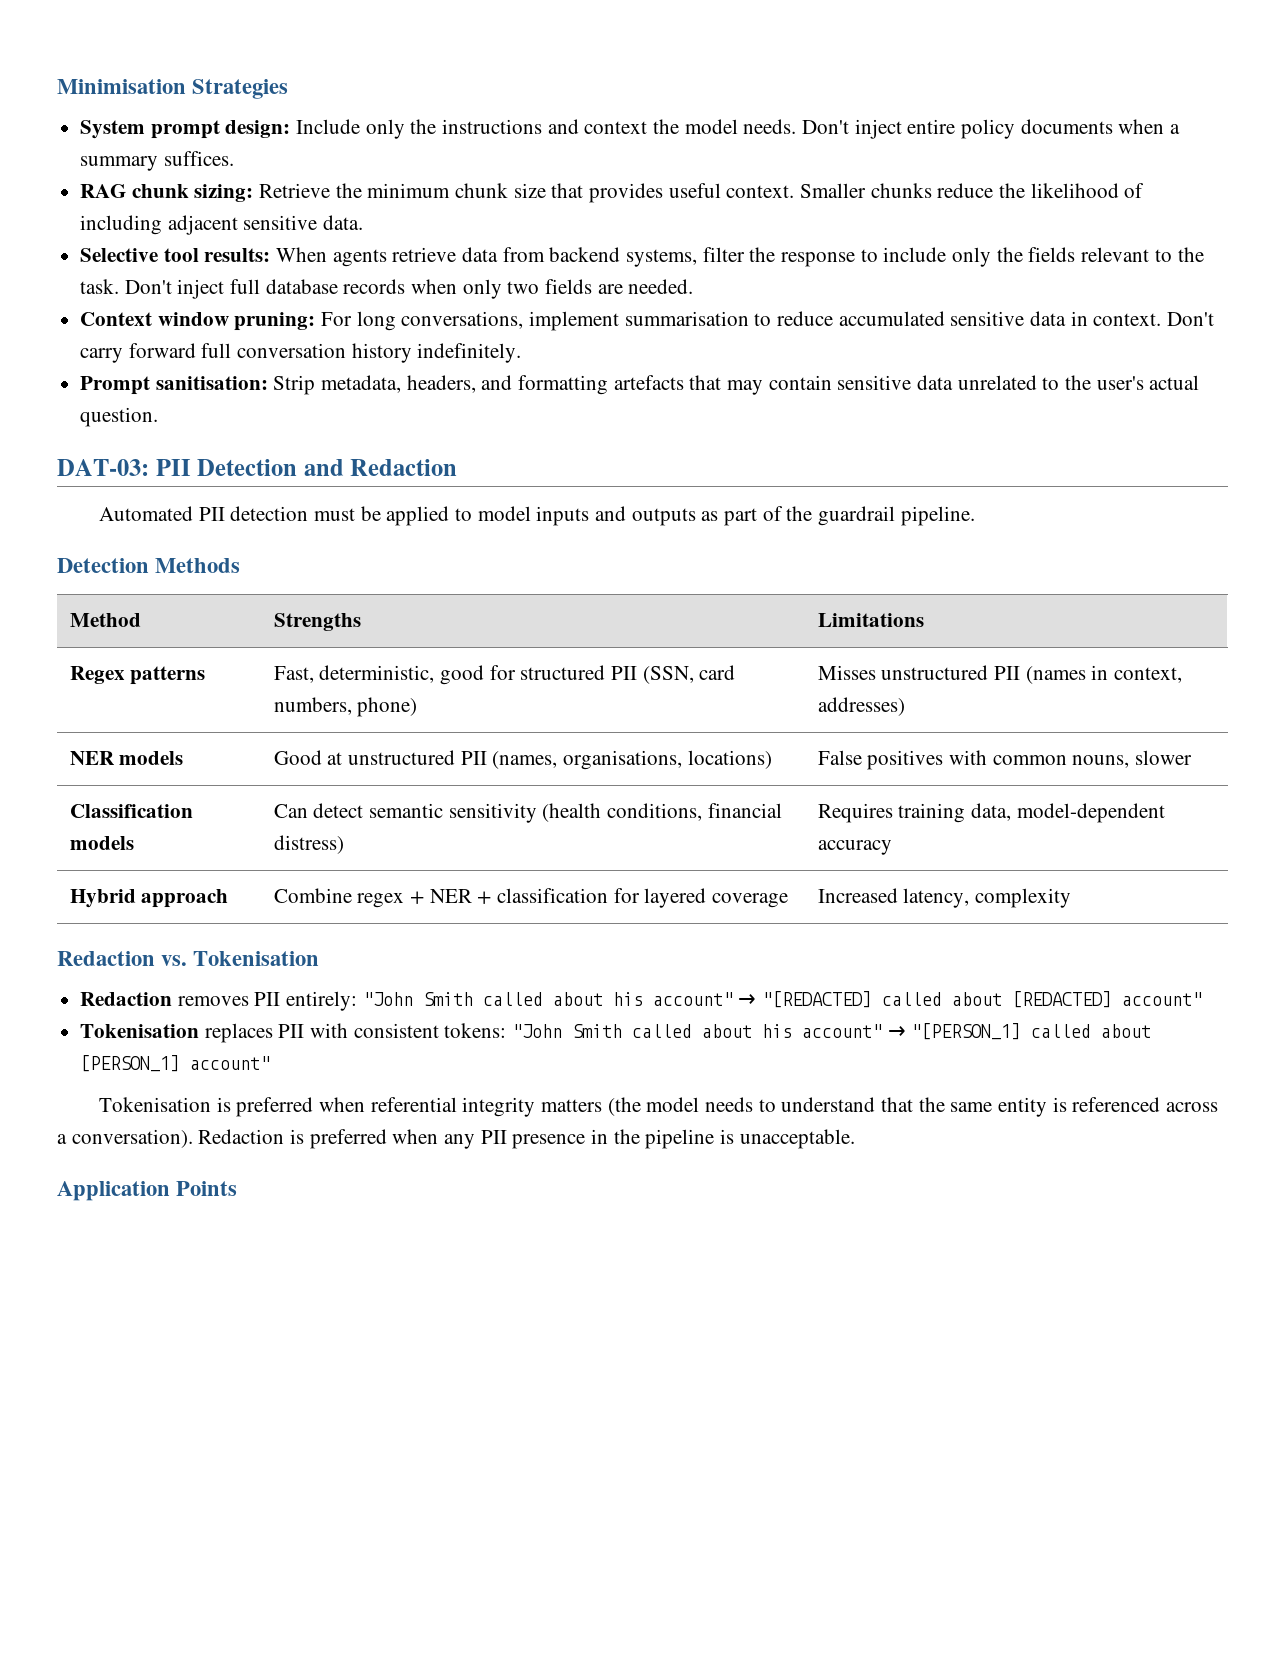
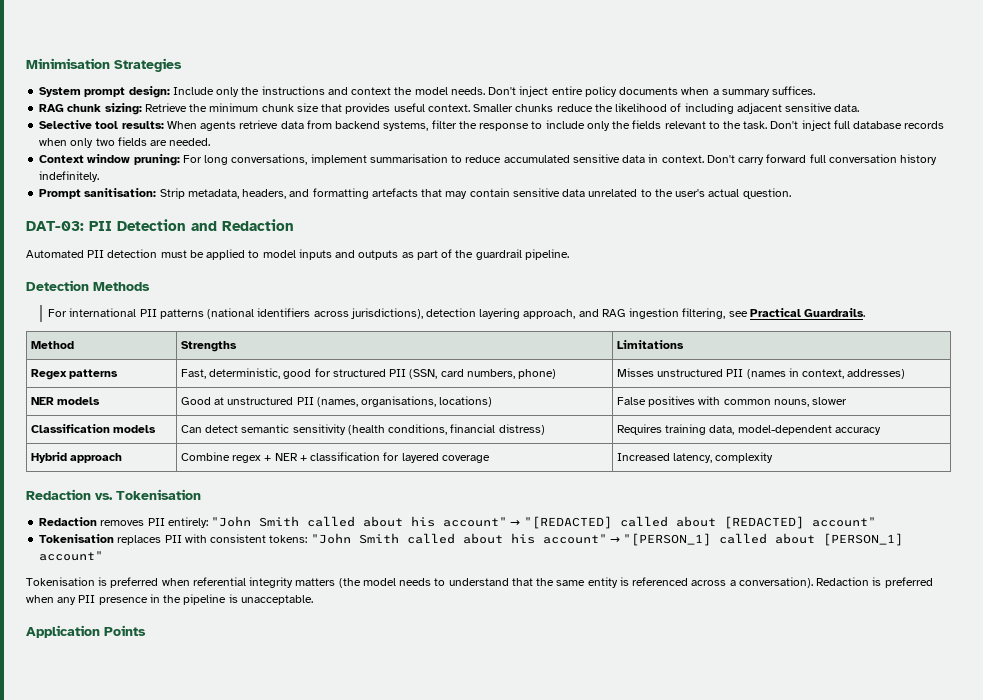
+ For international PII patterns (national identifiers across jurisdictions), detection layering approach, and RAG ingestion filtering, see Practical Guardrails.

